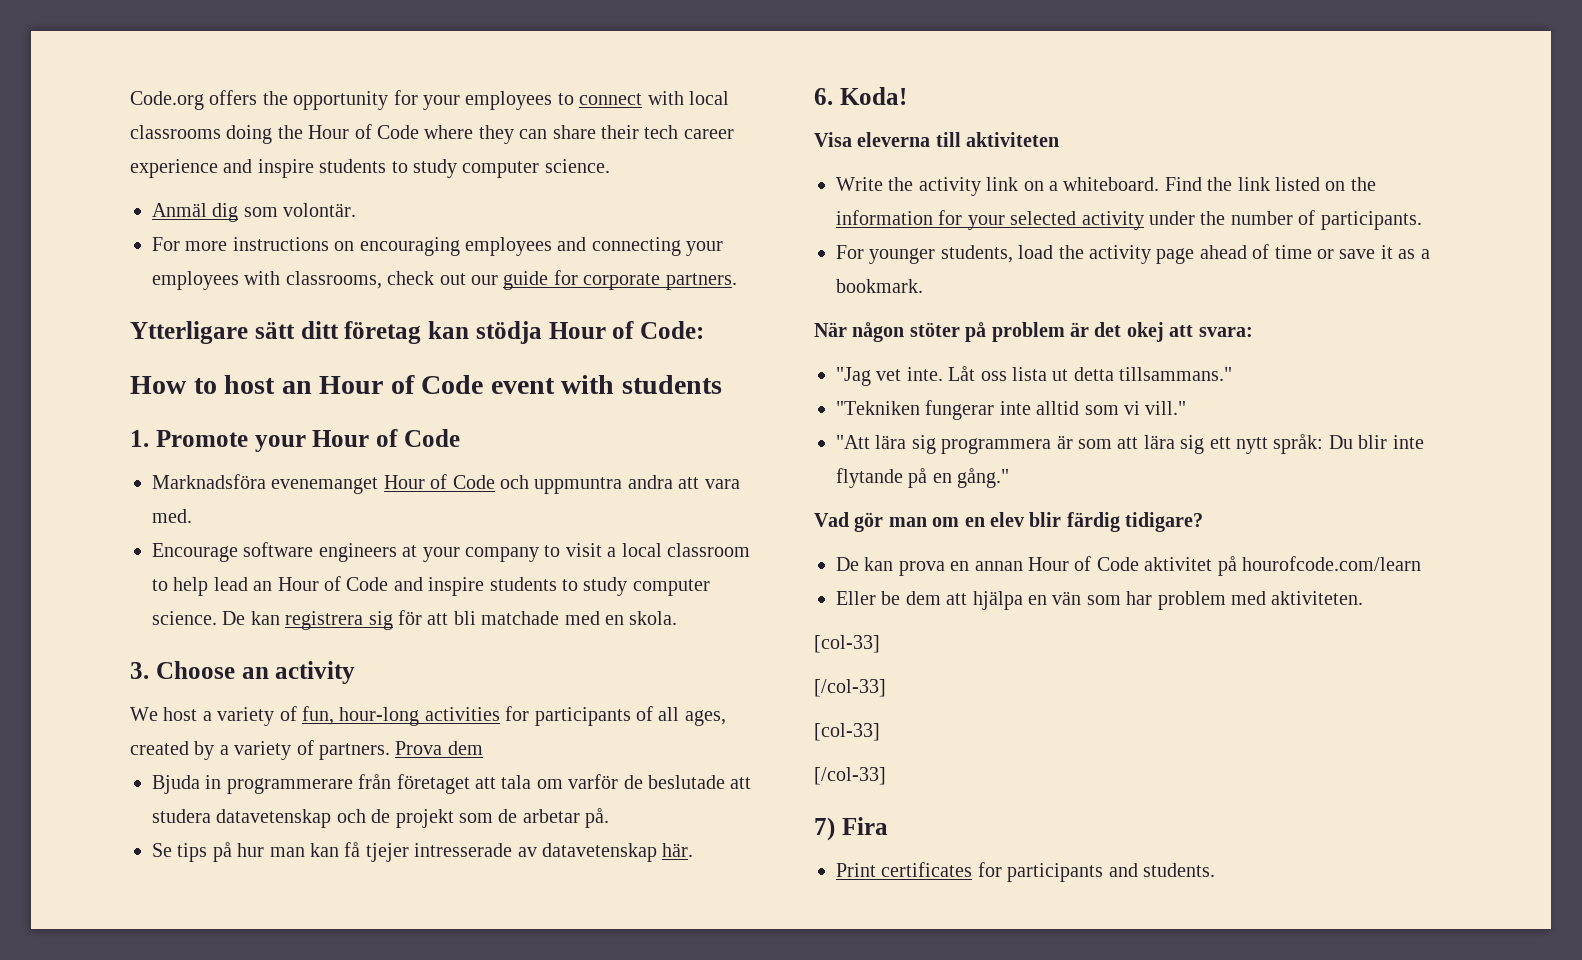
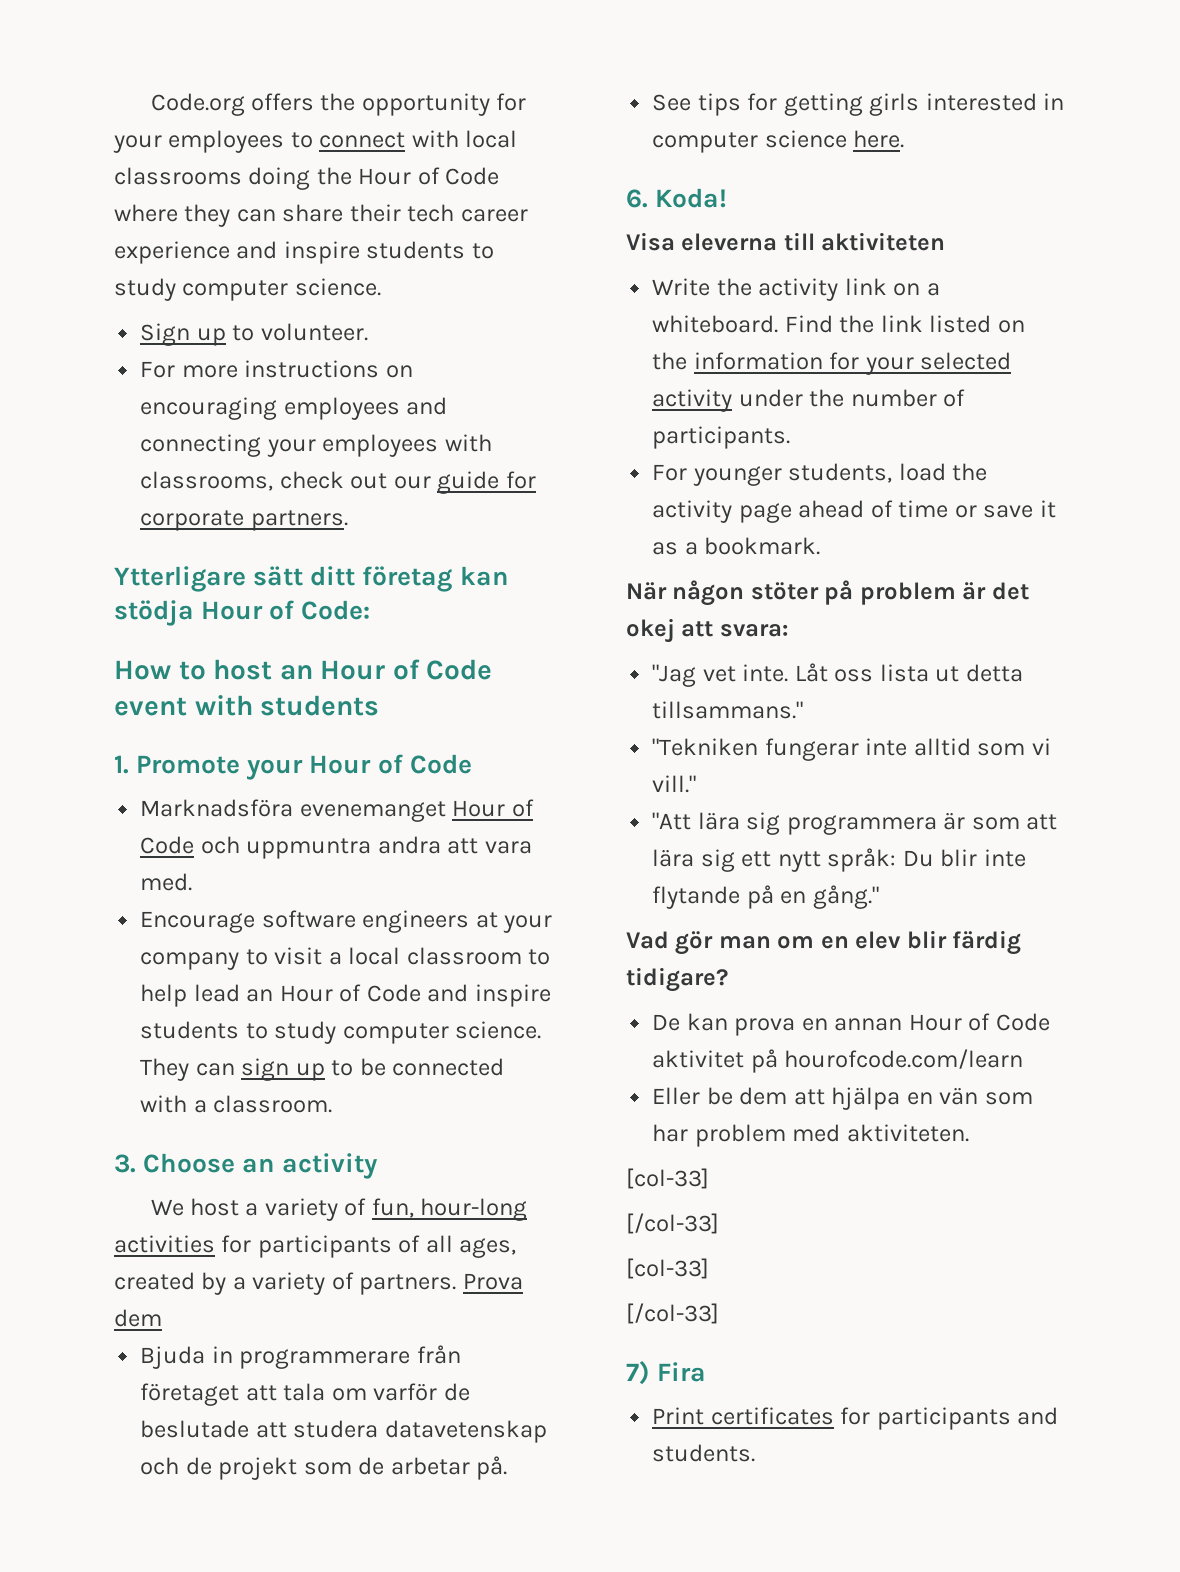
- Anmäl dig som volontär.
+ Sign up to volunteer.
- De kan registrera sig för att bli matchade med en skola.
+ They can sign up to be connected with a classroom.
- Se tips på hur man kan få tjejer intresserade av datavetenskap här.
+ See tips for getting girls interested in computer science here.

